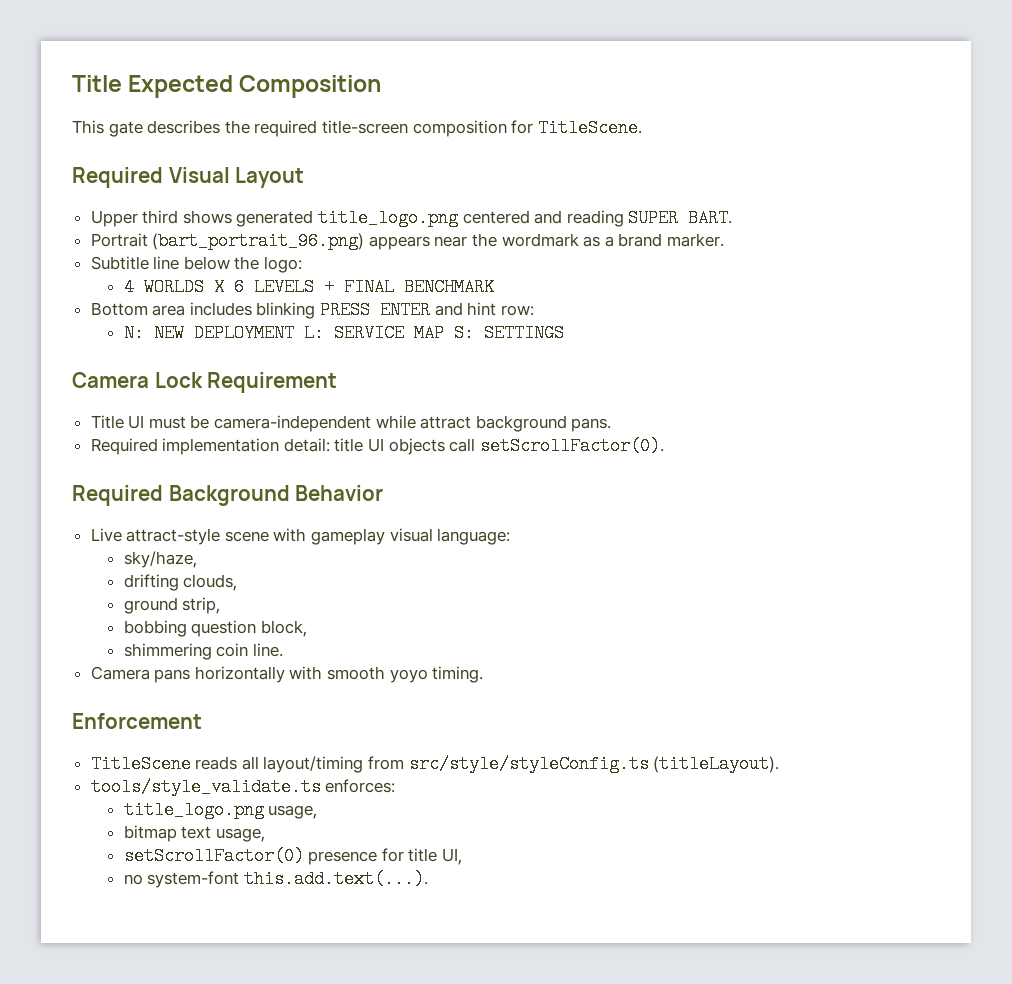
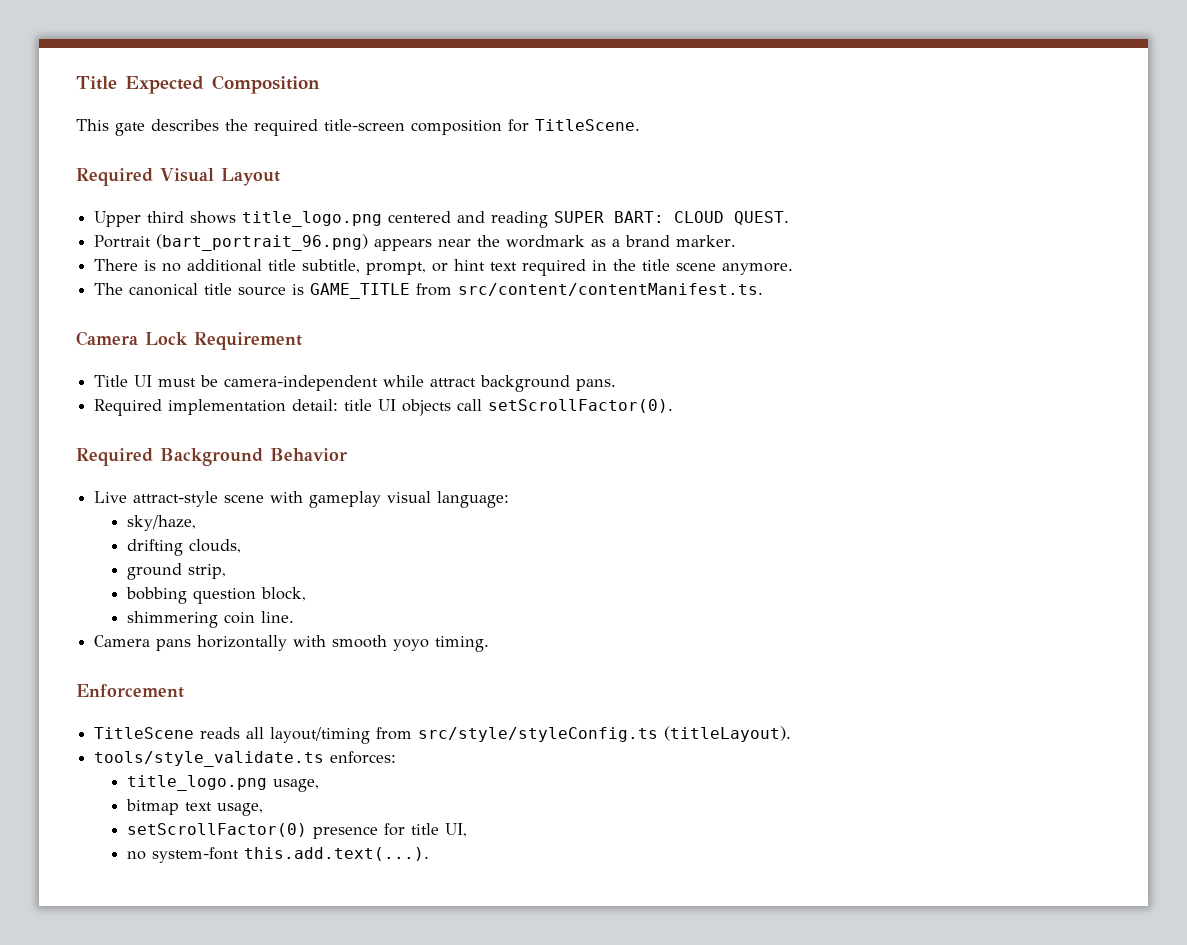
- Upper third shows generated title_logo.png centered and reading SUPER BART.
+ Upper third shows title_logo.png centered and reading SUPER BART: CLOUD QUEST.
- Subtitle line below the logo:
- 4 WORLDS X 6 LEVELS + FINAL BENCHMARK
- Bottom area includes blinking PRESS ENTER and hint row:
- N: NEW DEPLOYMENT L: SERVICE MAP S: SETTINGS
+ There is no additional title subtitle, prompt, or hint text required in the title scene anymore.
+ The canonical title source is GAME_TITLE from src/content/contentManifest.ts.

